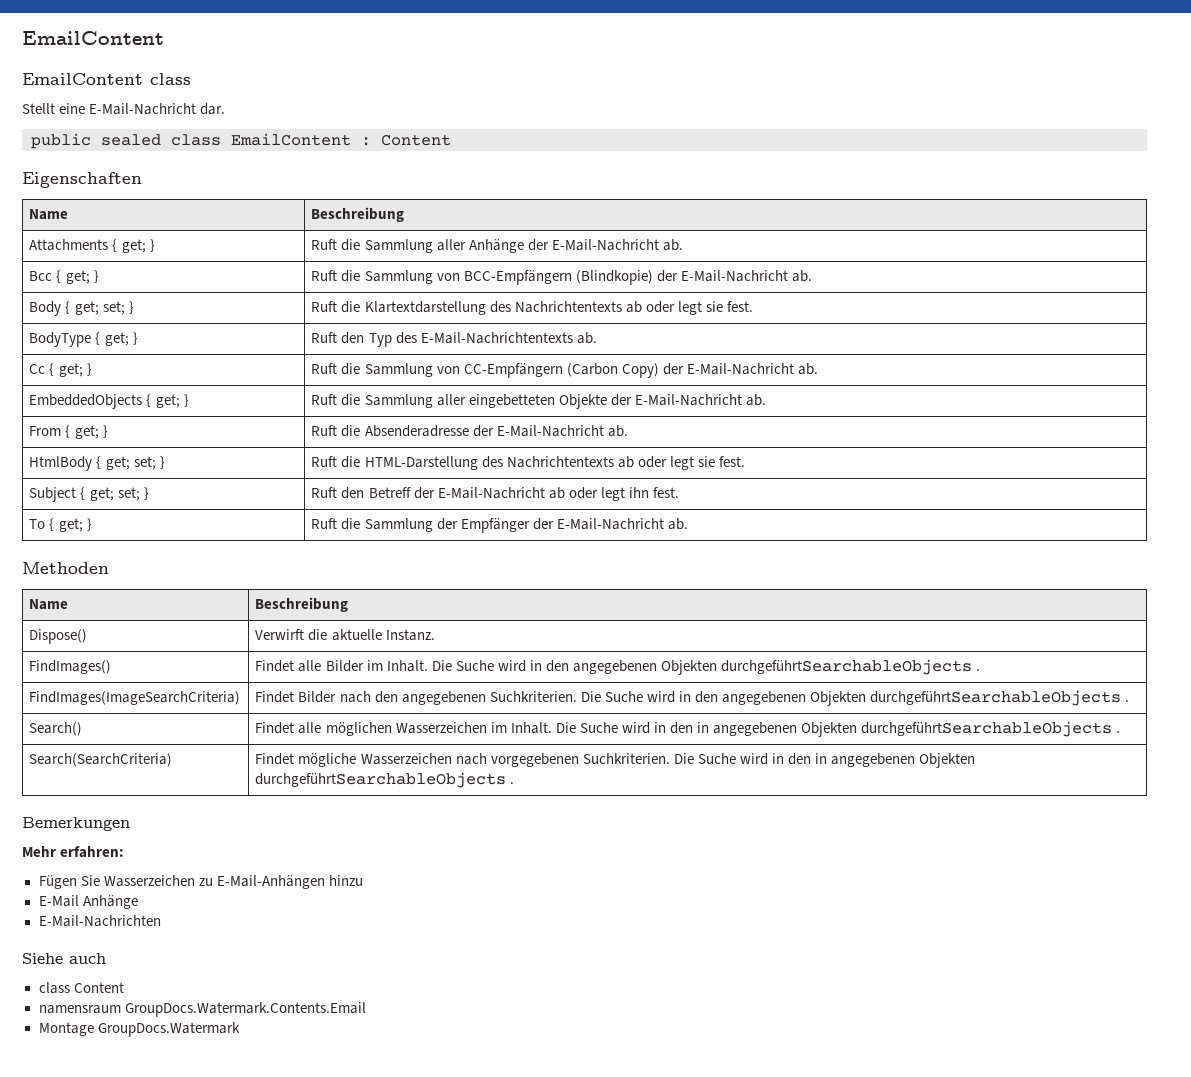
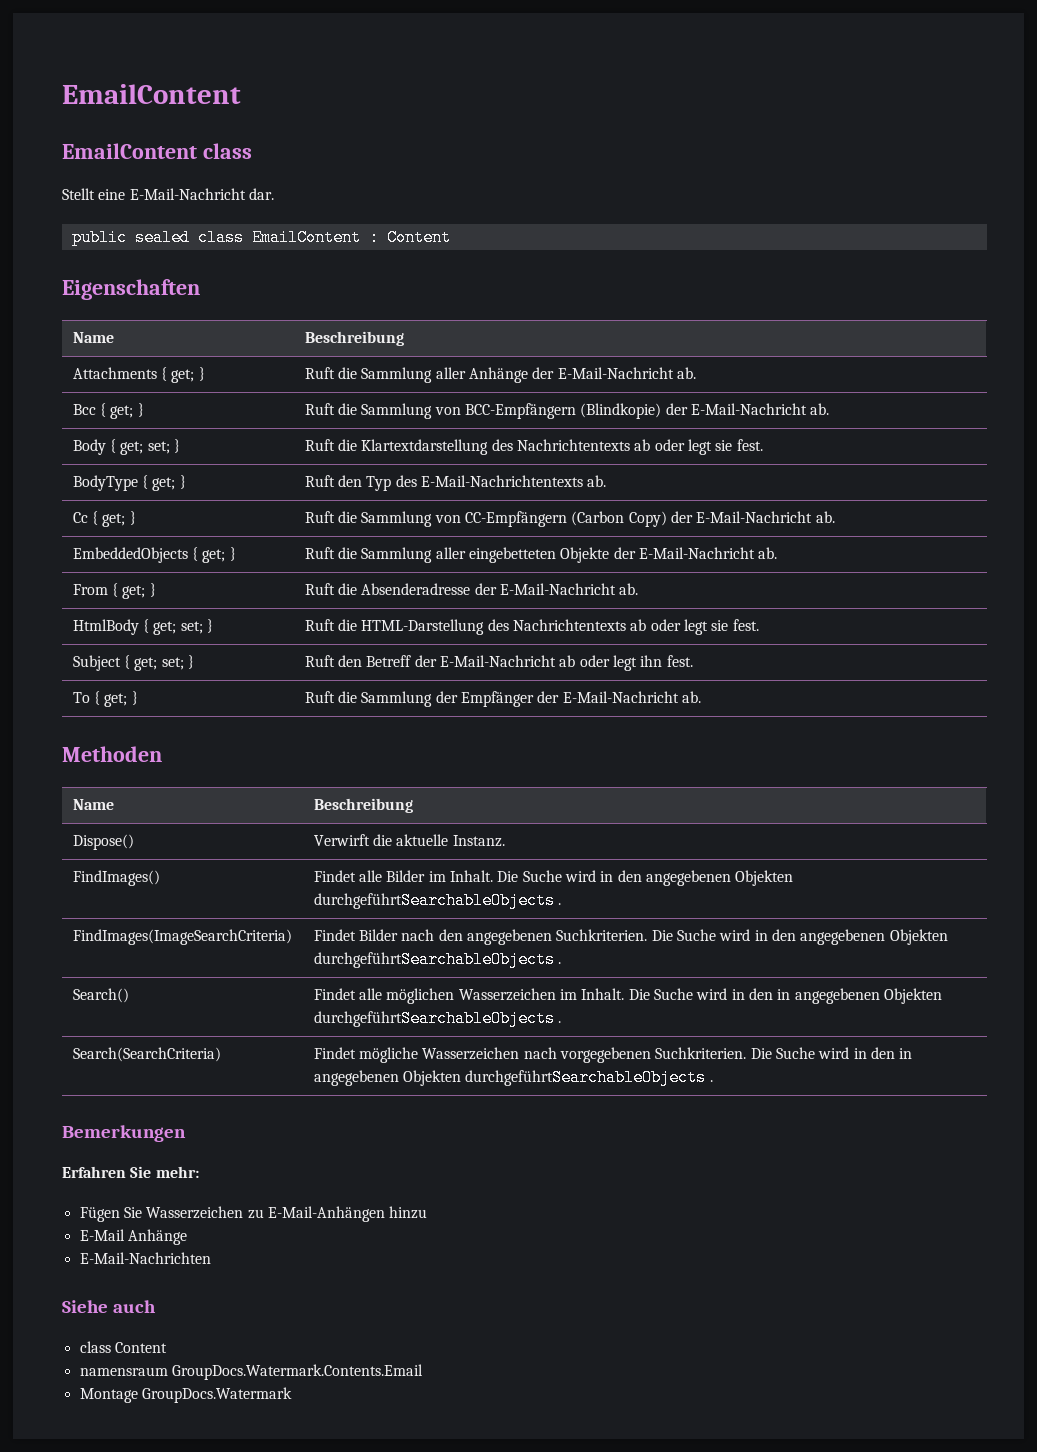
- Mehr erfahren:
+ Erfahren Sie mehr:

